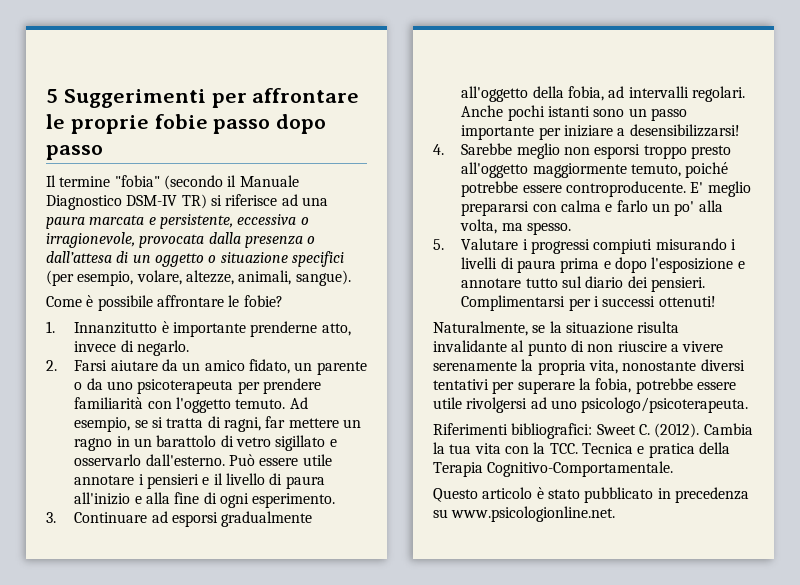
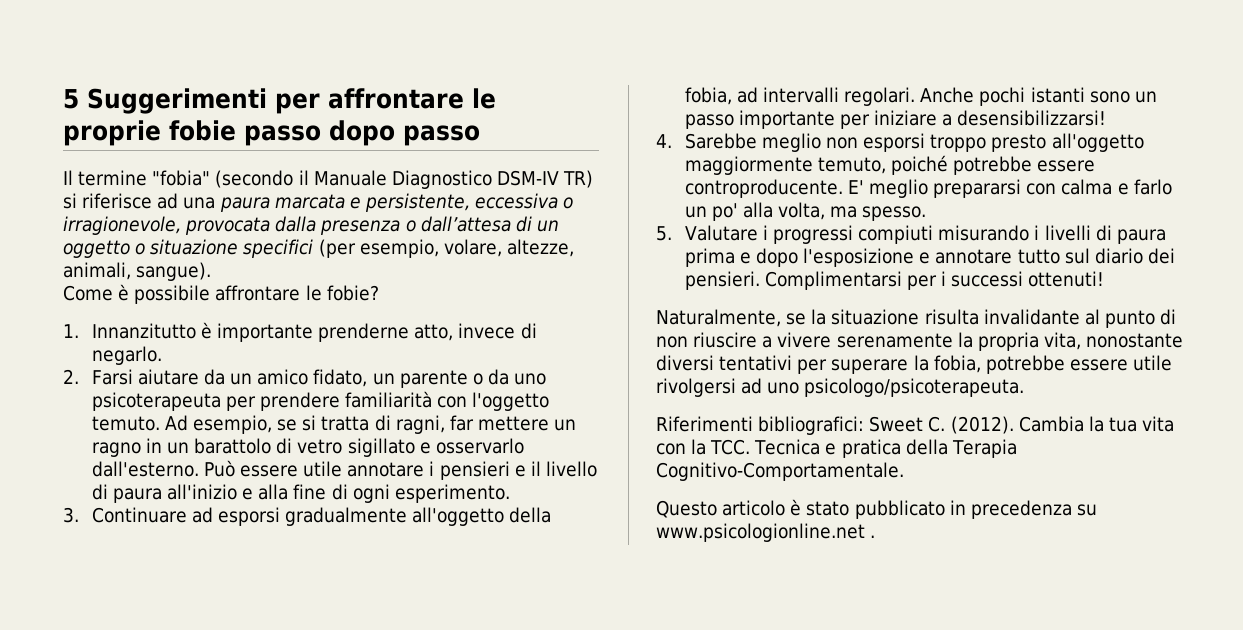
- Questo articolo è stato pubblicato in precedenza su www.psicologionline.net.
+ Questo articolo è stato pubblicato in precedenza su www.psicologionline.net .

